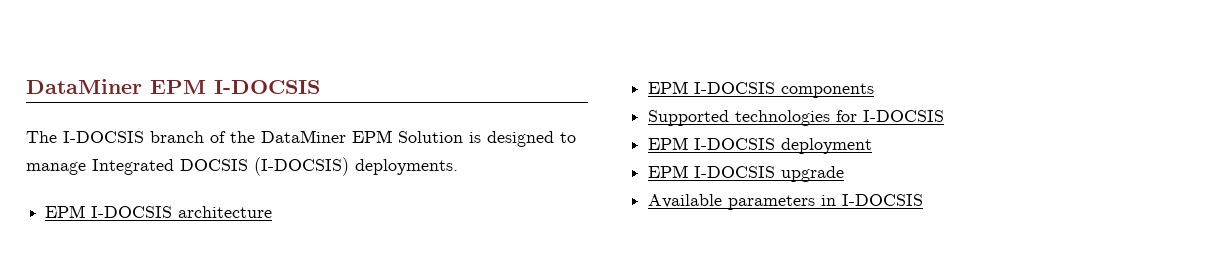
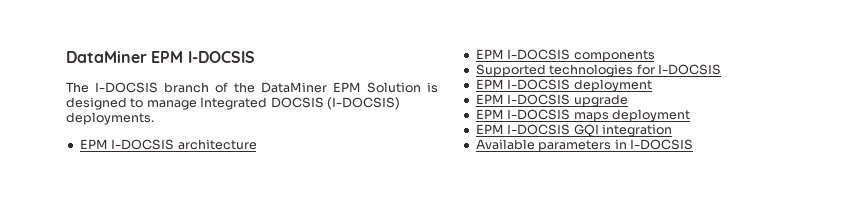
+ EPM I-DOCSIS maps deployment
+ EPM I-DOCSIS GQI integration

